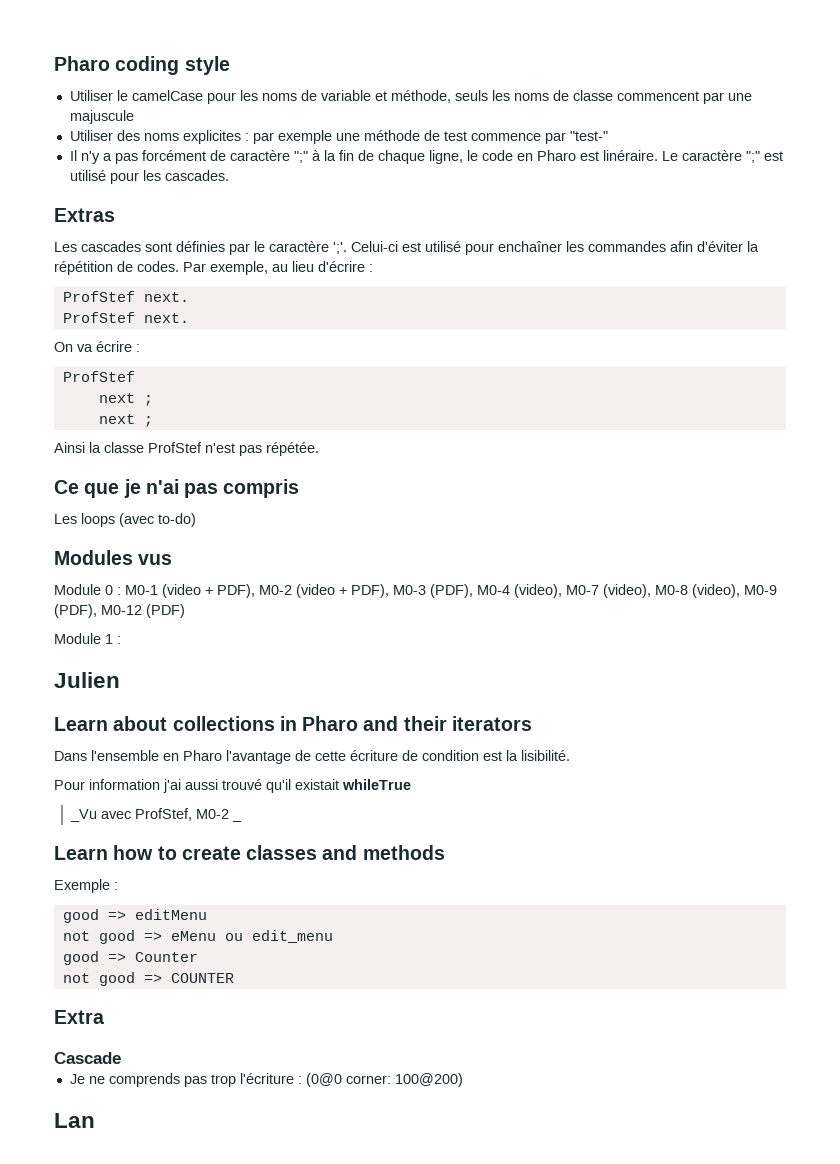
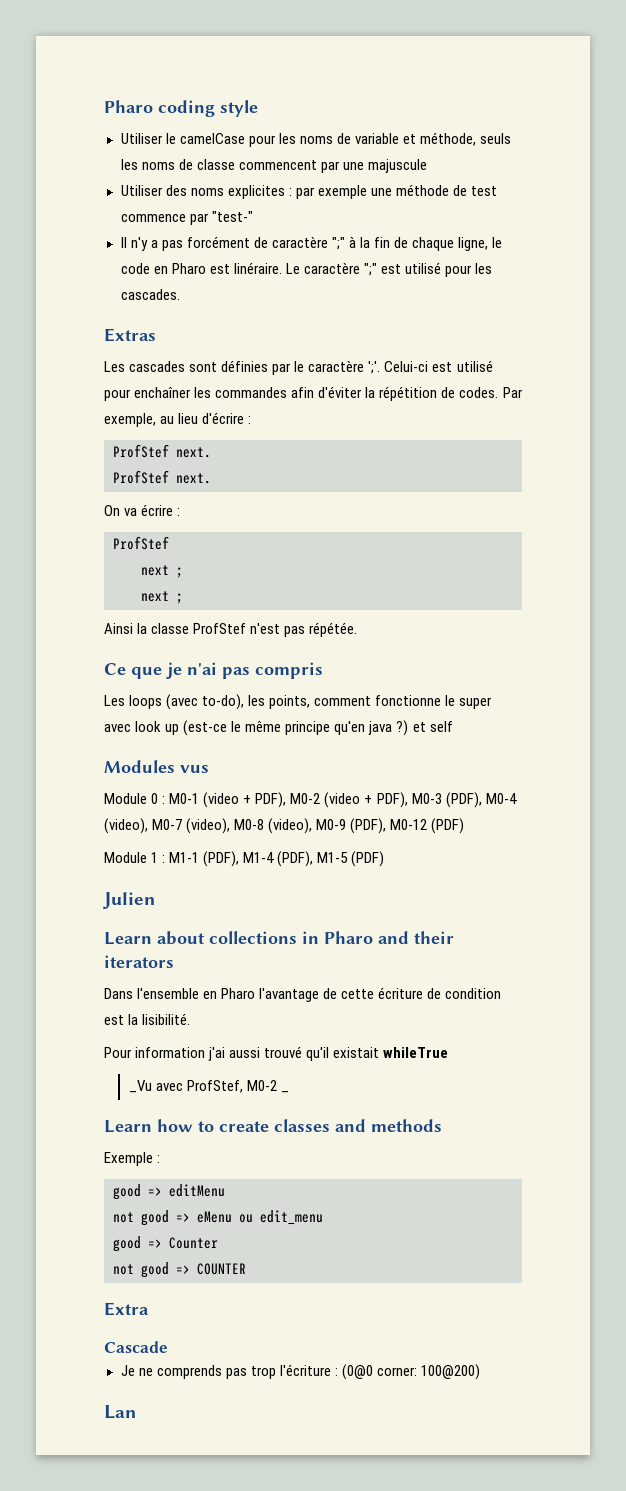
- Les loops (avec to-do)
+ Les loops (avec to-do), les points, comment fonctionne le super avec look up (est-ce le même principe qu'en java ?) et self
- Module 1 :
+ Module 1 : M1-1 (PDF), M1-4 (PDF), M1-5 (PDF)

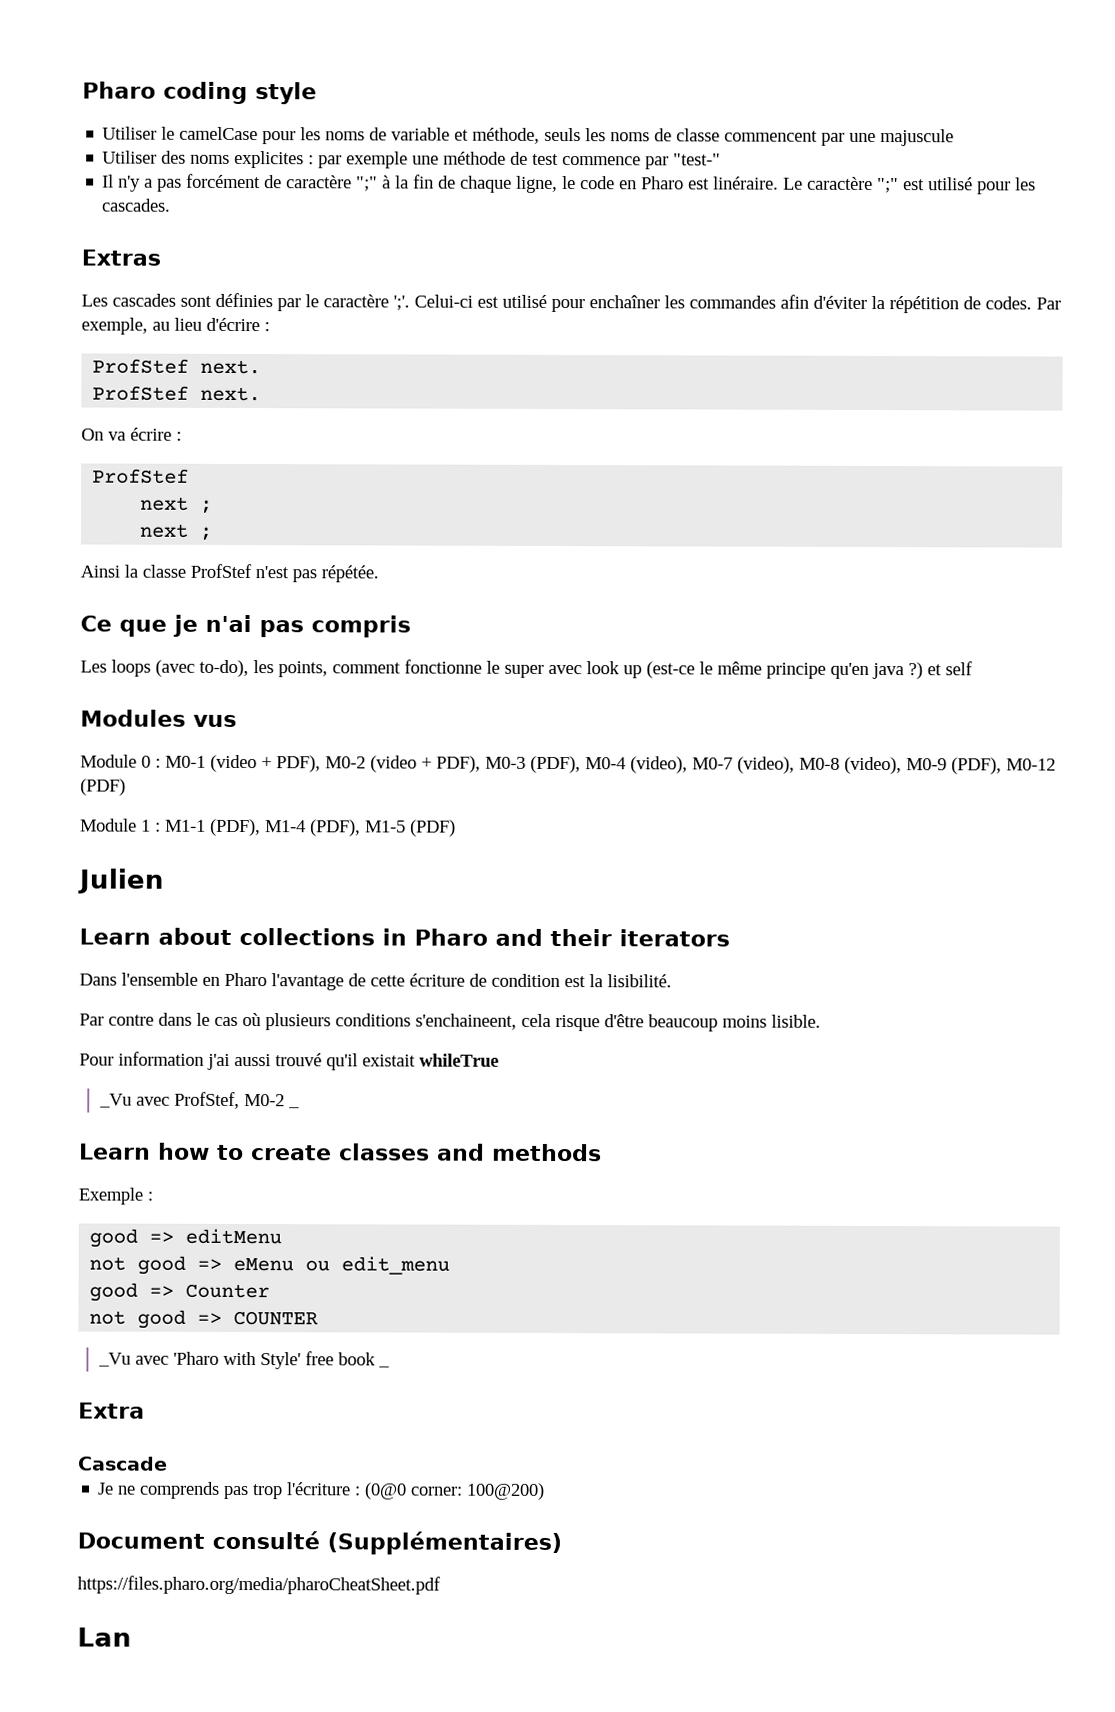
+ Par contre dans le cas où plusieurs conditions s'enchaineent, cela risque d'être beaucoup moins lisible.
+ _Vu avec 'Pharo with Style' free book _
+ Document consulté (Supplémentaires)
+ https://files.pharo.org/media/pharoCheatSheet.pdf

